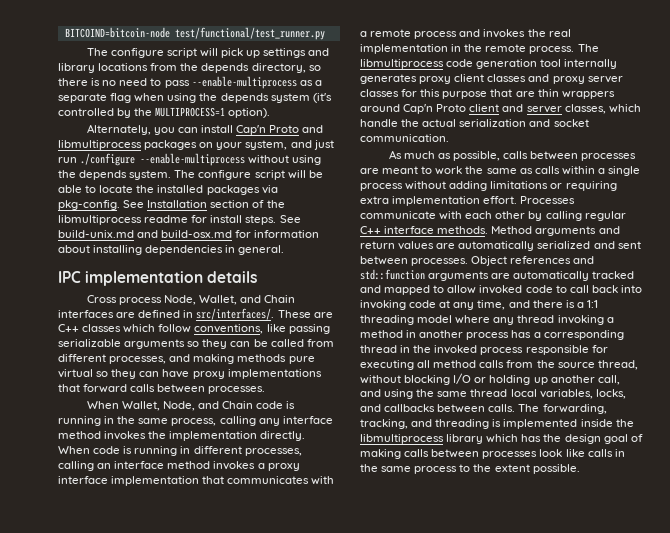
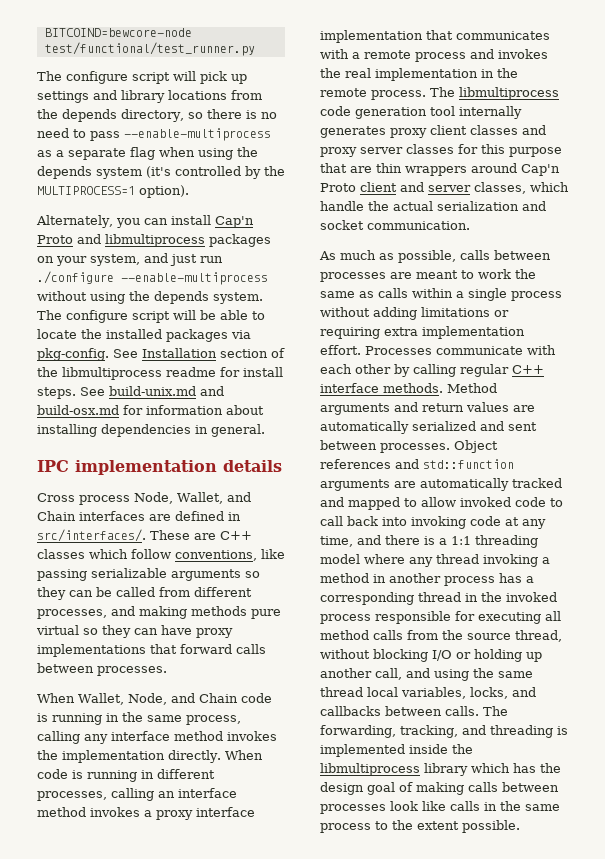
- BITCOIND=bitcoin-node test/functional/test_runner.py
+ BITCOIND=bewcore-node test/functional/test_runner.py

